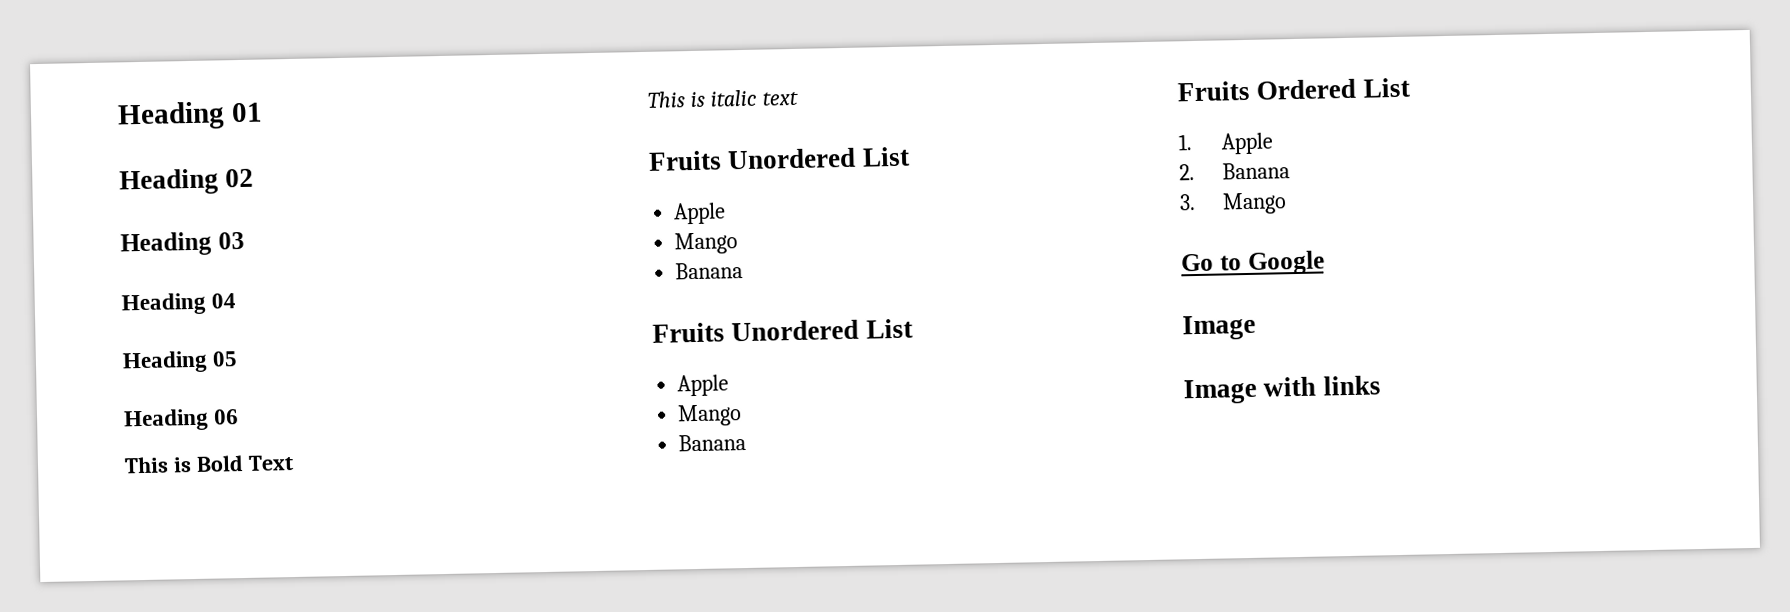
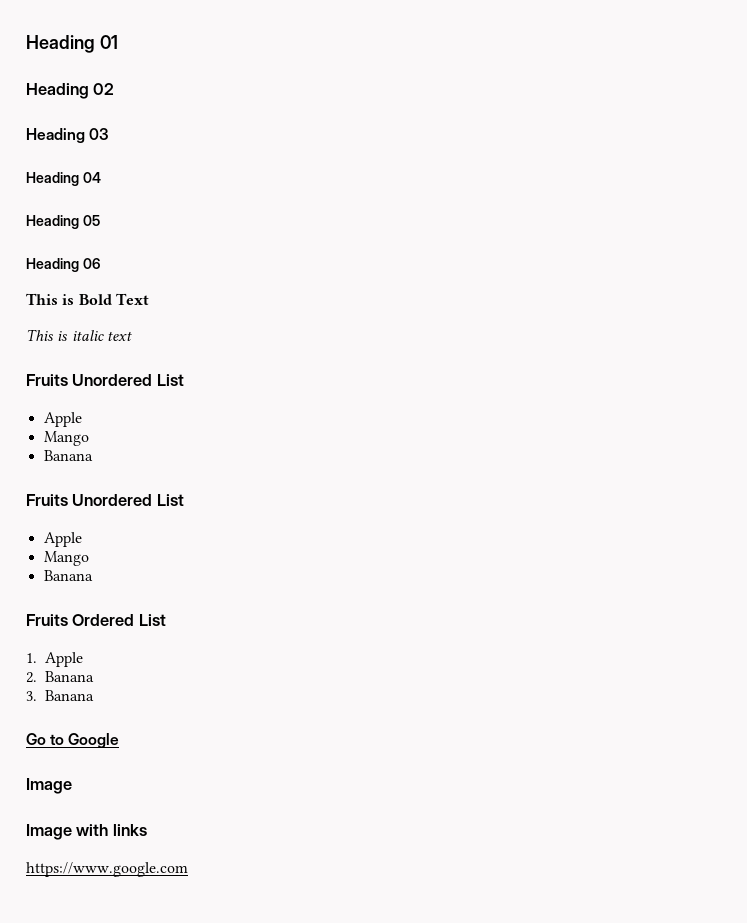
- 3. Mango
+ 3. Banana
+ https://www.google.com

